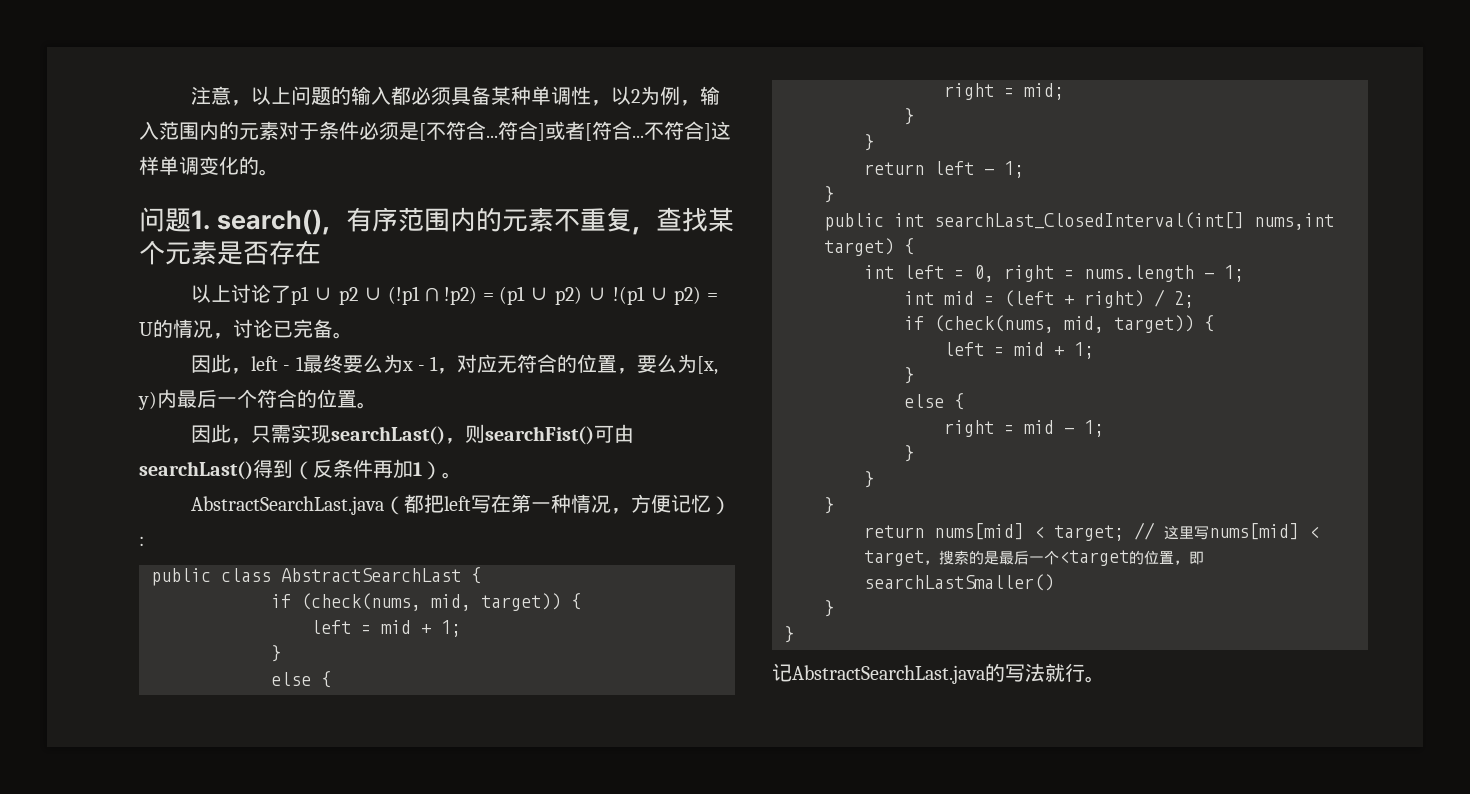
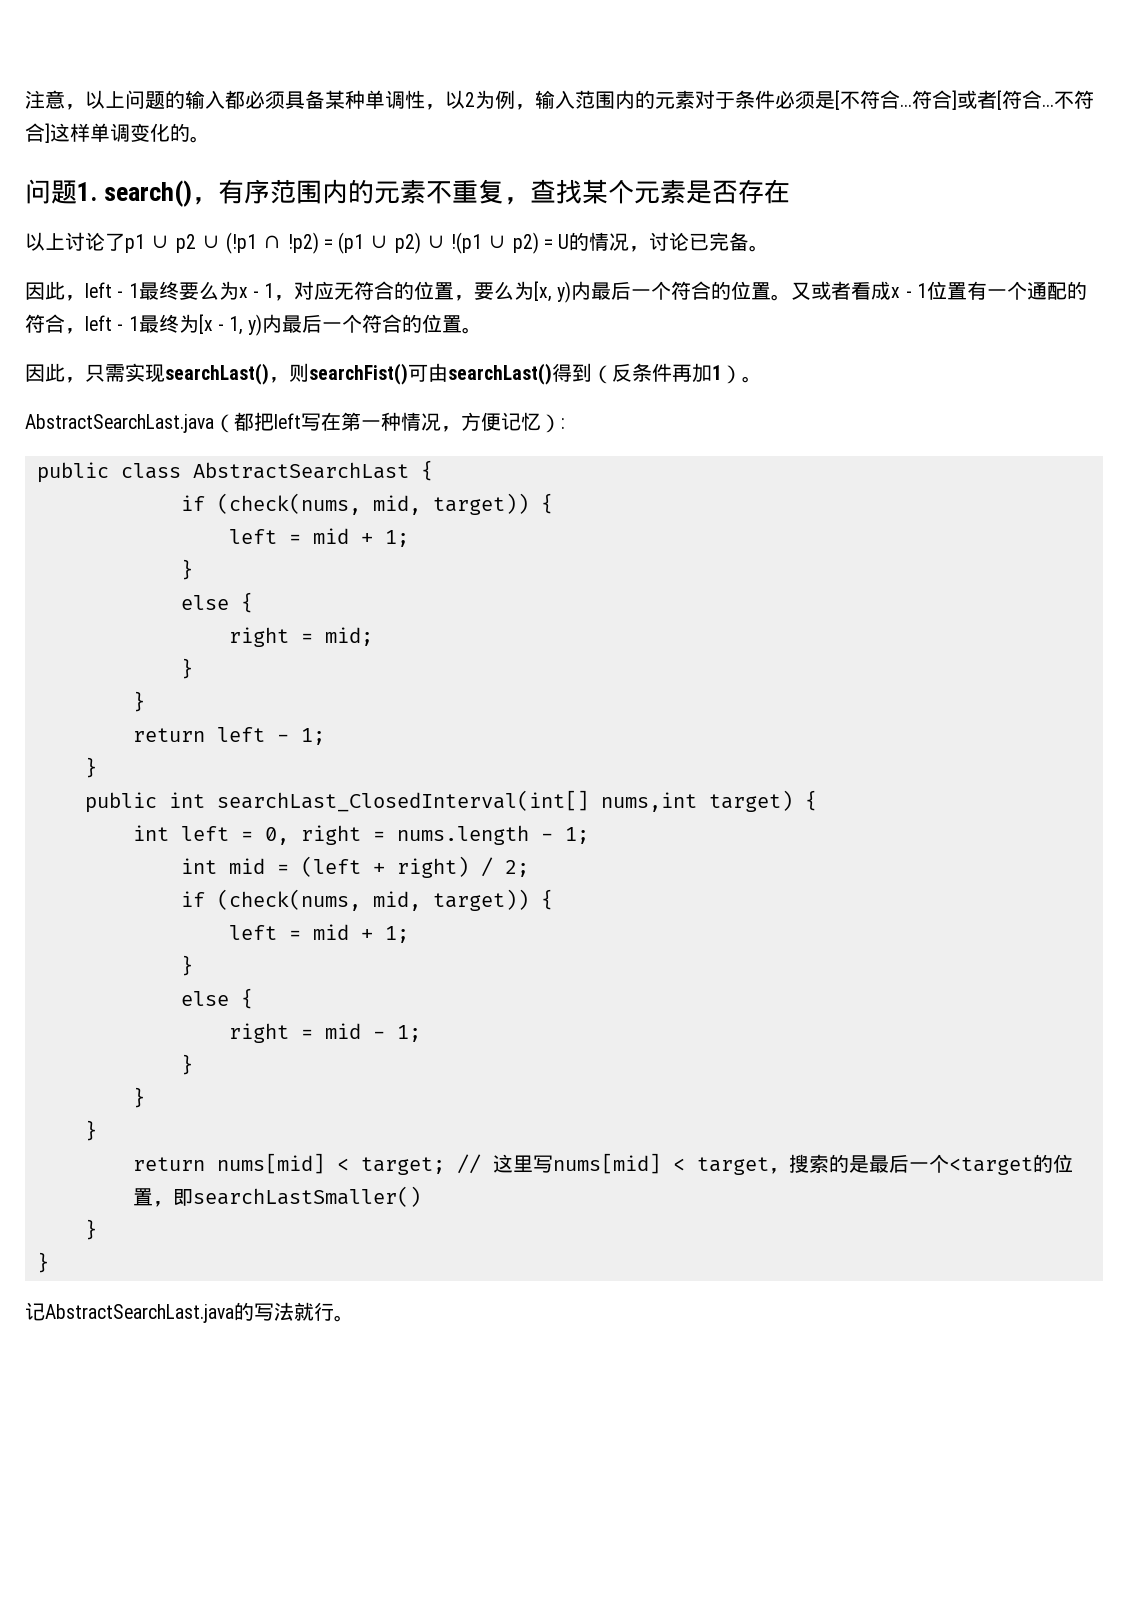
+ 又或者看成x - 1位置有一个通配的符合，left - 1最终为[x - 1, y)内最后一个符合的位置。

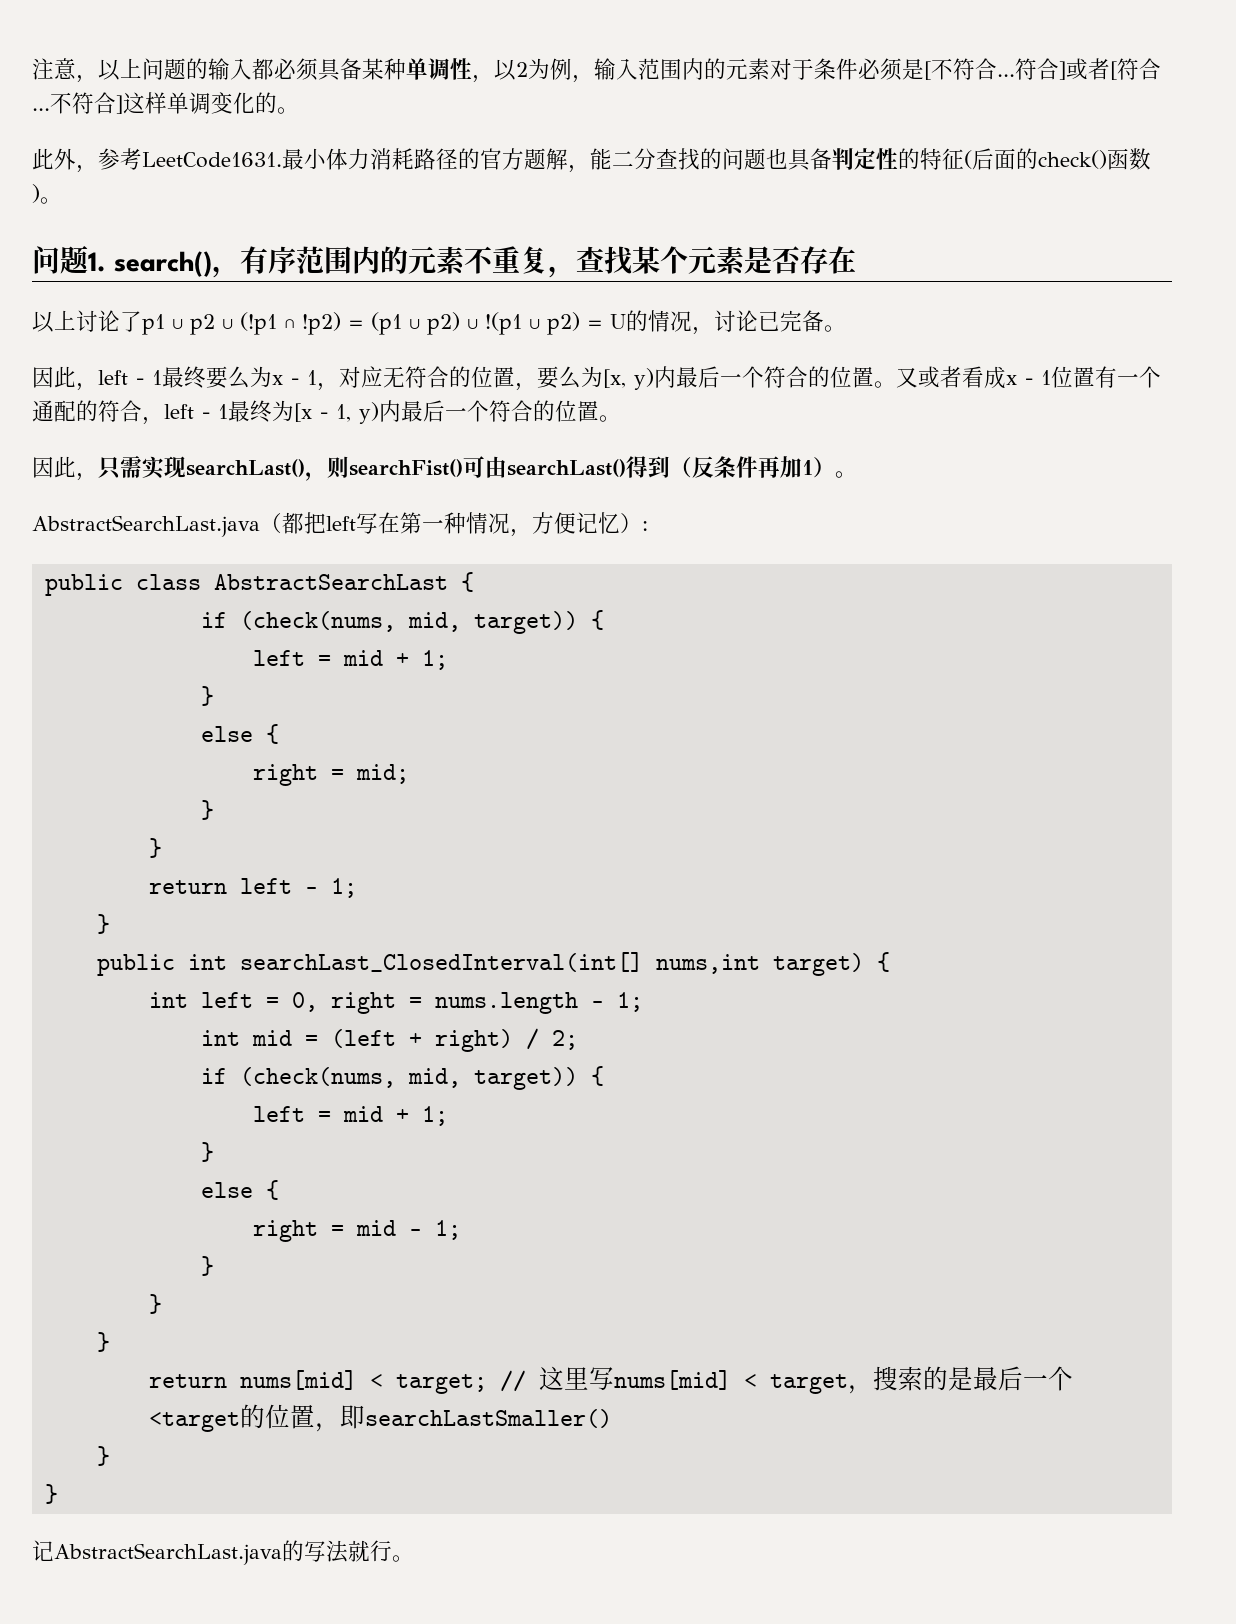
+ 此外，参考LeetCode1631.最小体力消耗路径的官方题解，能二分查找的问题也具备判定性的特征(后面的check()函数)。

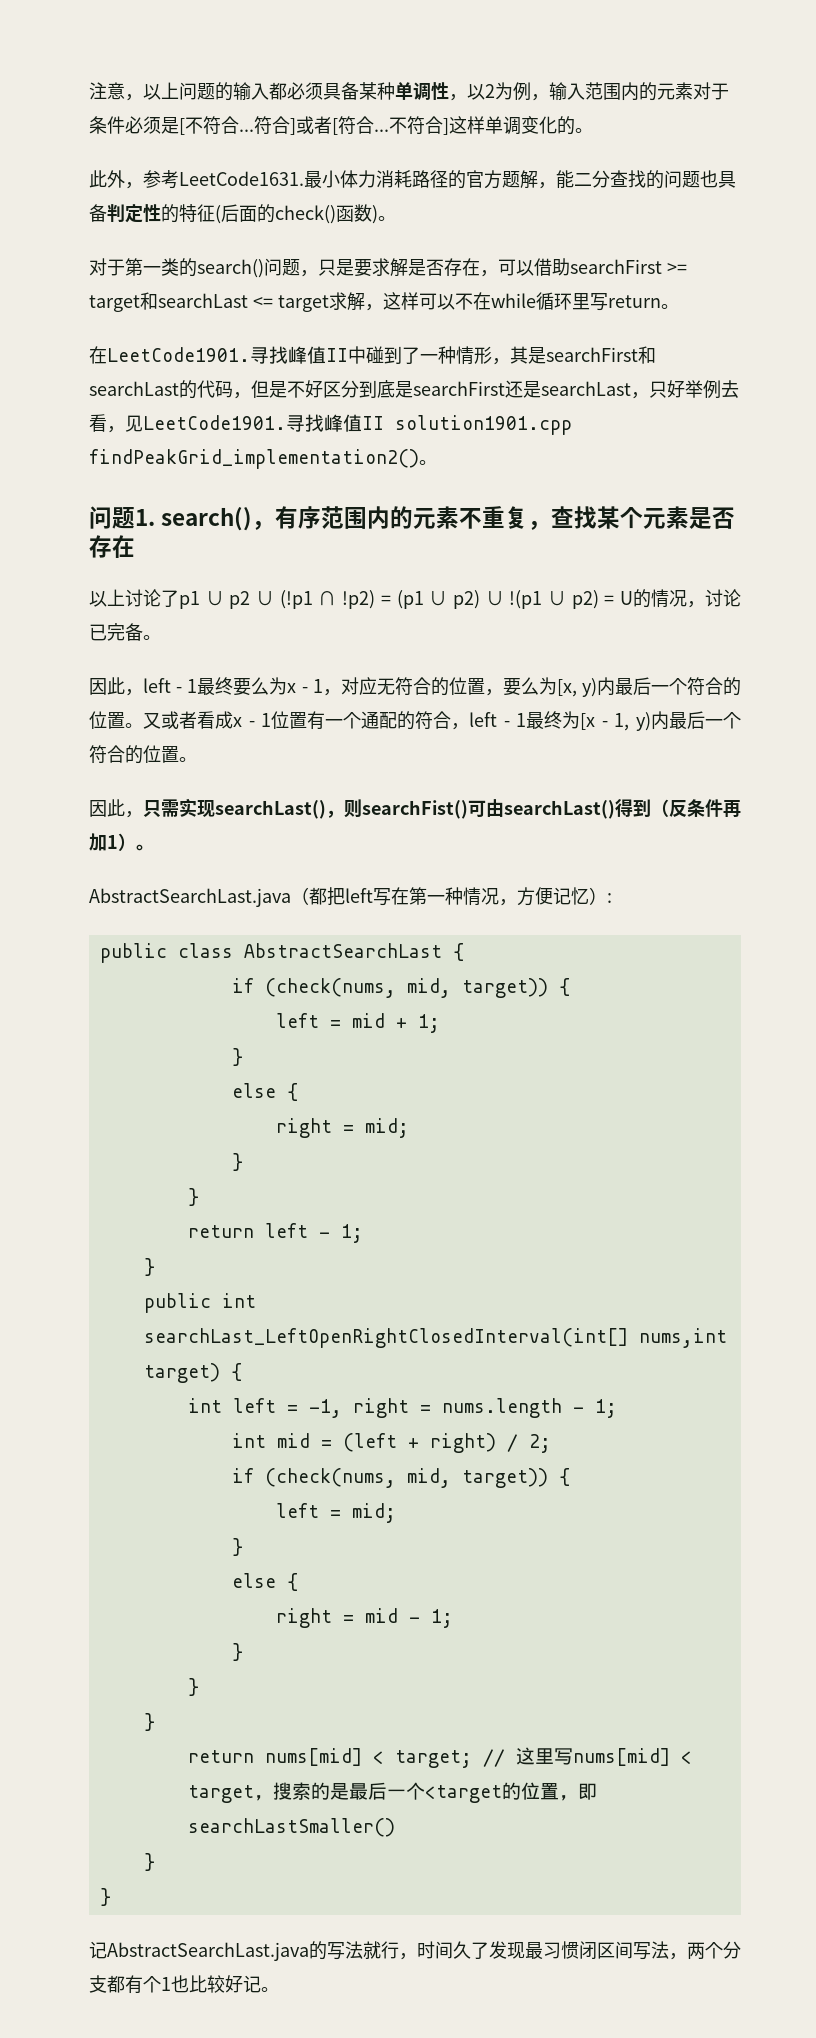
+ 对于第一类的search()问题，只是要求解是否存在，可以借助searchFirst >= target和searchLast <= target求解，这样可以不在while循环里写return。
+ 在LeetCode1901.寻找峰值II中碰到了一种情形，其是searchFirst和searchLast的代码，但是不好区分到底是searchFirst还是searchLast，只好举例去看，见LeetCode1901.寻找峰值II solution1901.cpp findPeakGrid_implementation2()。
- public int searchLast_ClosedInterval(int[] nums,int target) {
+ public int searchLast_LeftOpenRightClosedInterval(int[] nums,int target) {
- int left = 0, right = nums.length - 1;
+ int left = -1, right = nums.length - 1;
  int mid = (left + right) / 2;
  if (check(nums, mid, target)) {
- left = mid + 1;
+ left = mid;
- 记AbstractSearchLast.java的写法就行。
+ 记AbstractSearchLast.java的写法就行，时间久了发现最习惯闭区间写法，两个分支都有个1也比较好记。

